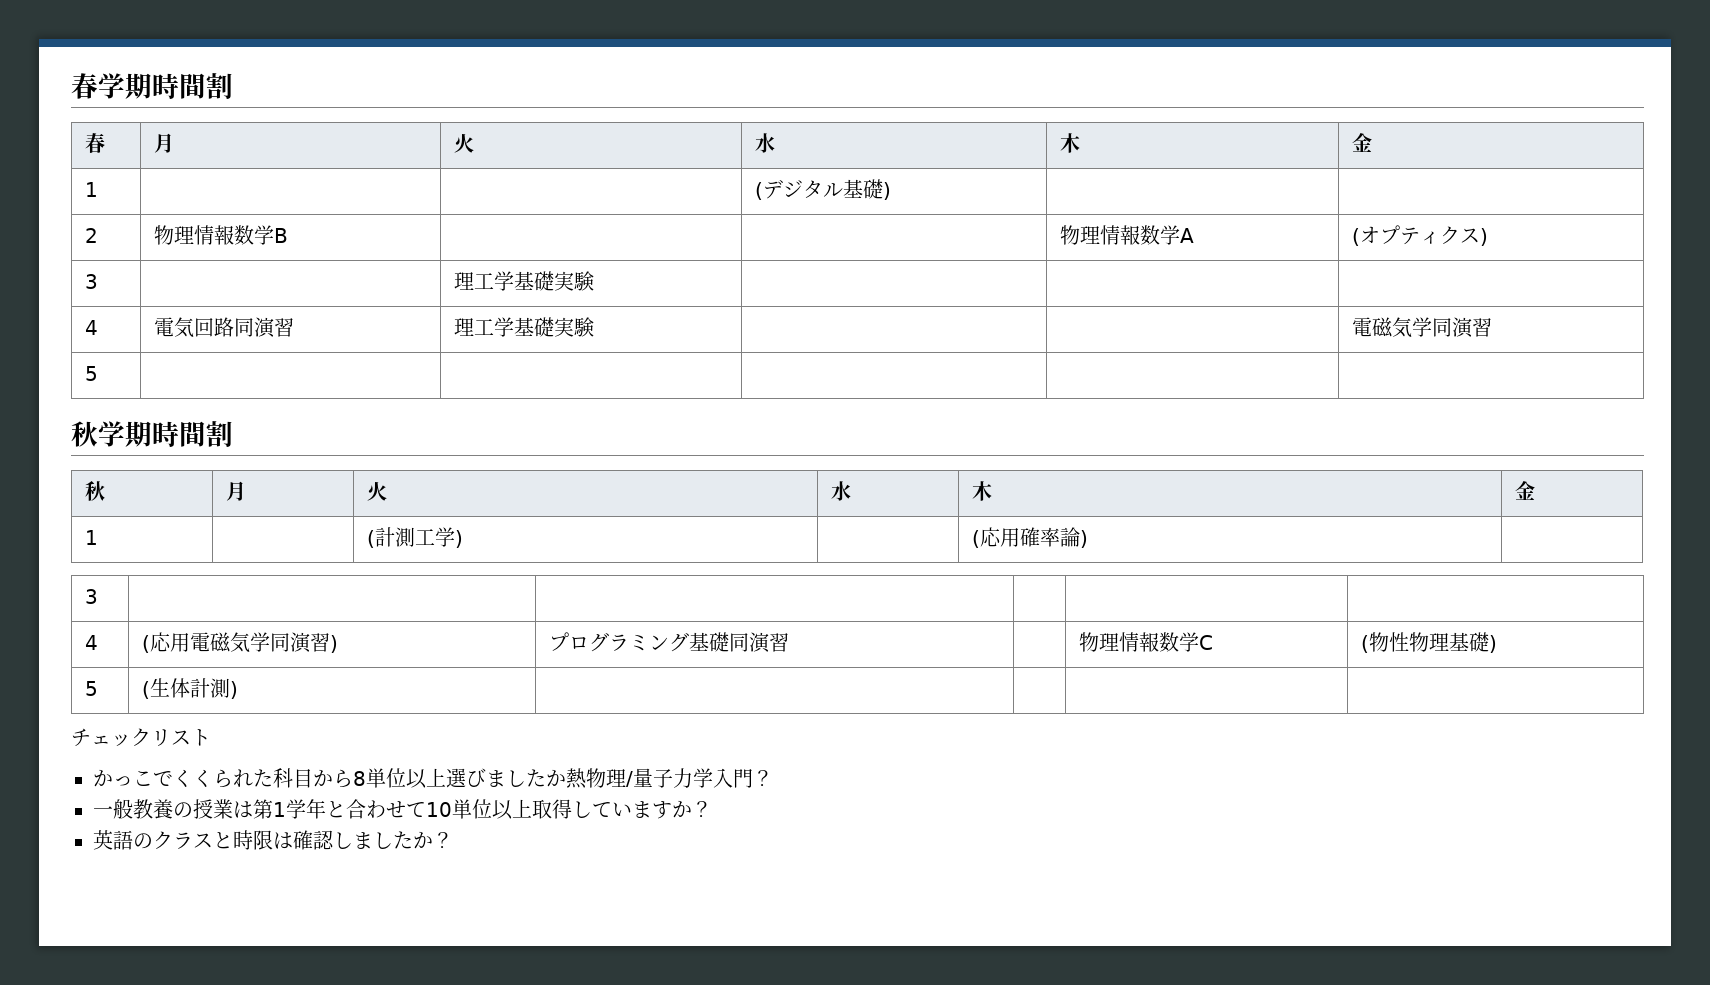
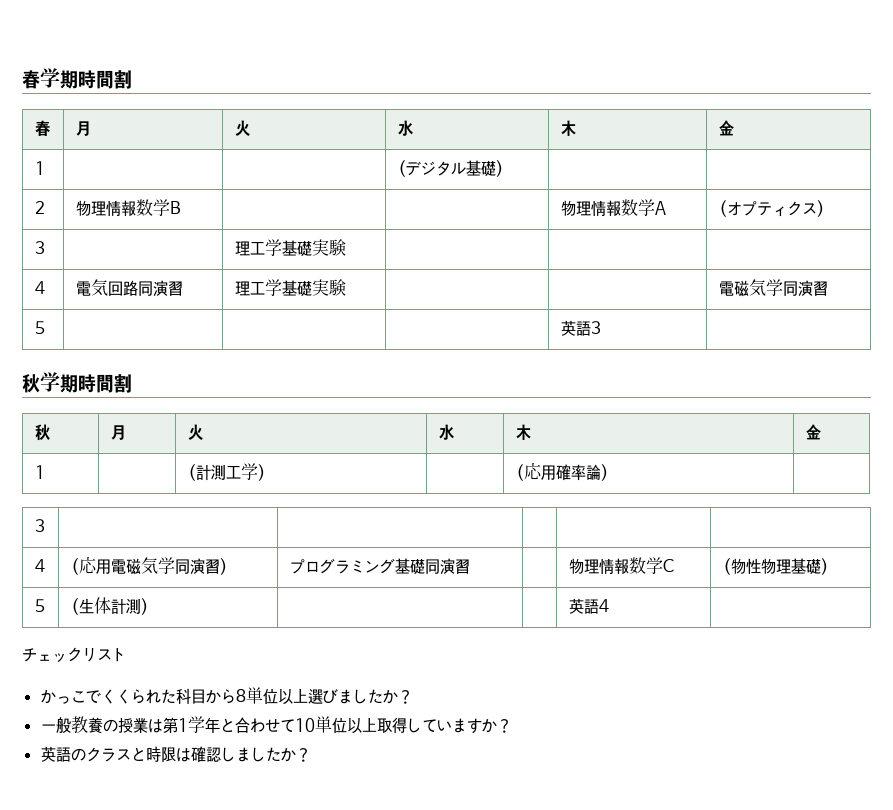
- 5 | | | | |
+ 5 | | | | 英語3 |
- 5 | (生体計測) | | | |
+ 5 | (生体計測) | | | 英語4 |
- かっこでくくられた科目から8単位以上選びましたか熱物理/量子力学入門？
+ かっこでくくられた科目から8単位以上選びましたか？

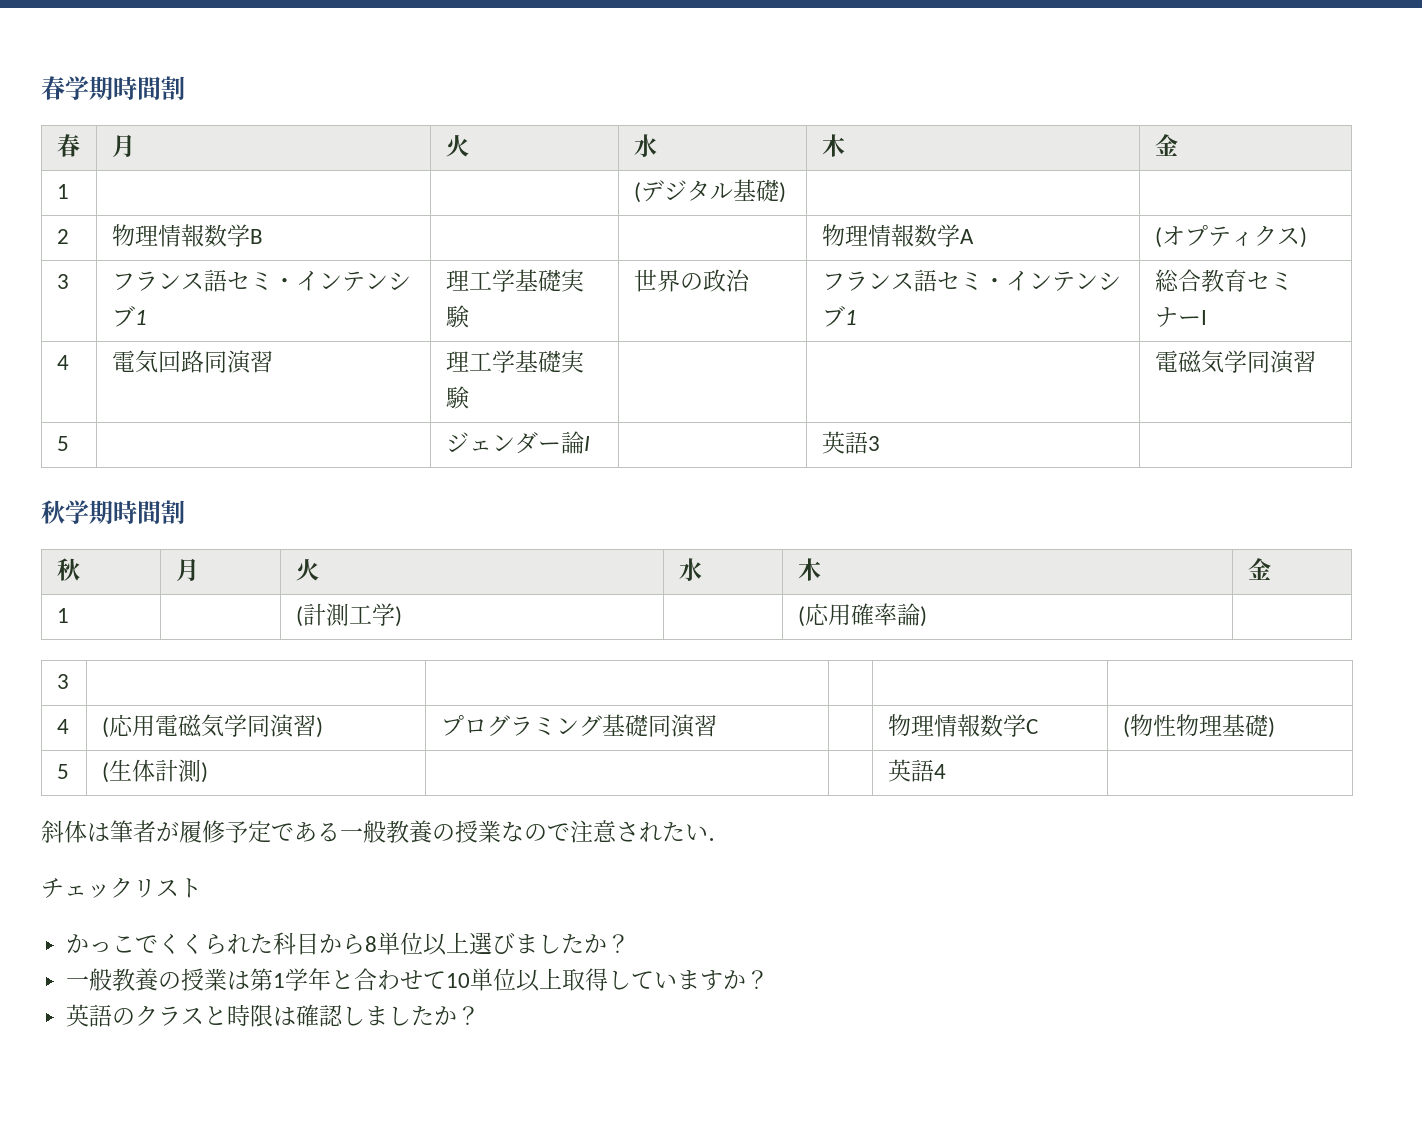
- 3 | | 理工学基礎実験 | | |
+ 3 | フランス語セミ・インテンシブ1 | 理工学基礎実験 | 世界の政治 | フランス語セミ・インテンシブ1 | 総合教育セミナーI
- 5 | | | | 英語3 |
+ 5 | | ジェンダー論I | | 英語3 |
+ 斜体は筆者が履修予定である一般教養の授業なので注意されたい．

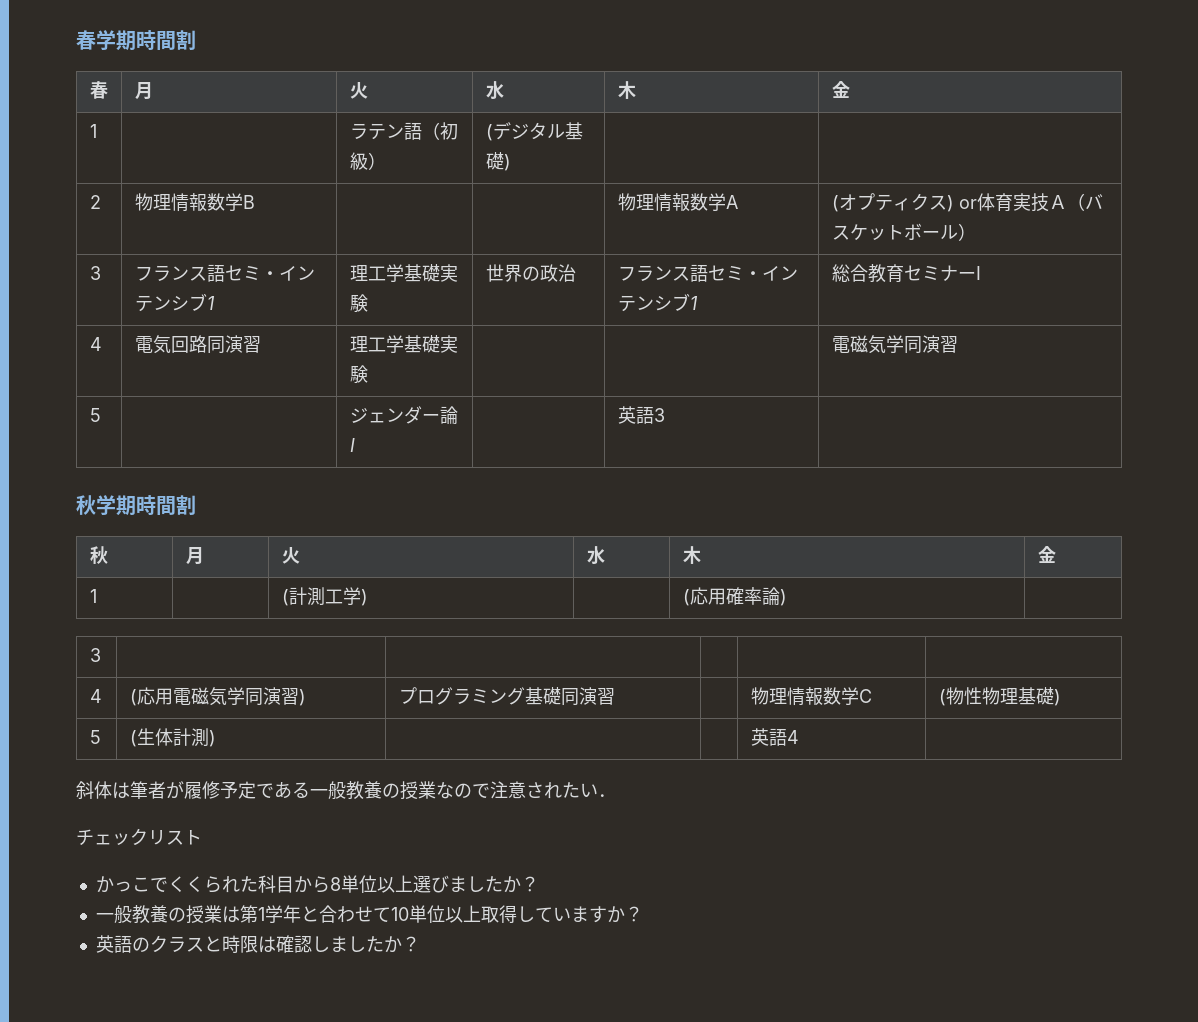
- 1 | | | (デジタル基礎) | |
+ 1 | | ラテン語（初級） | (デジタル基礎) | |
- 2 | 物理情報数学B | | | 物理情報数学A | (オプティクス)
+ 2 | 物理情報数学B | | | 物理情報数学A | (オプティクス) or体育実技Ａ（バスケットボール）

